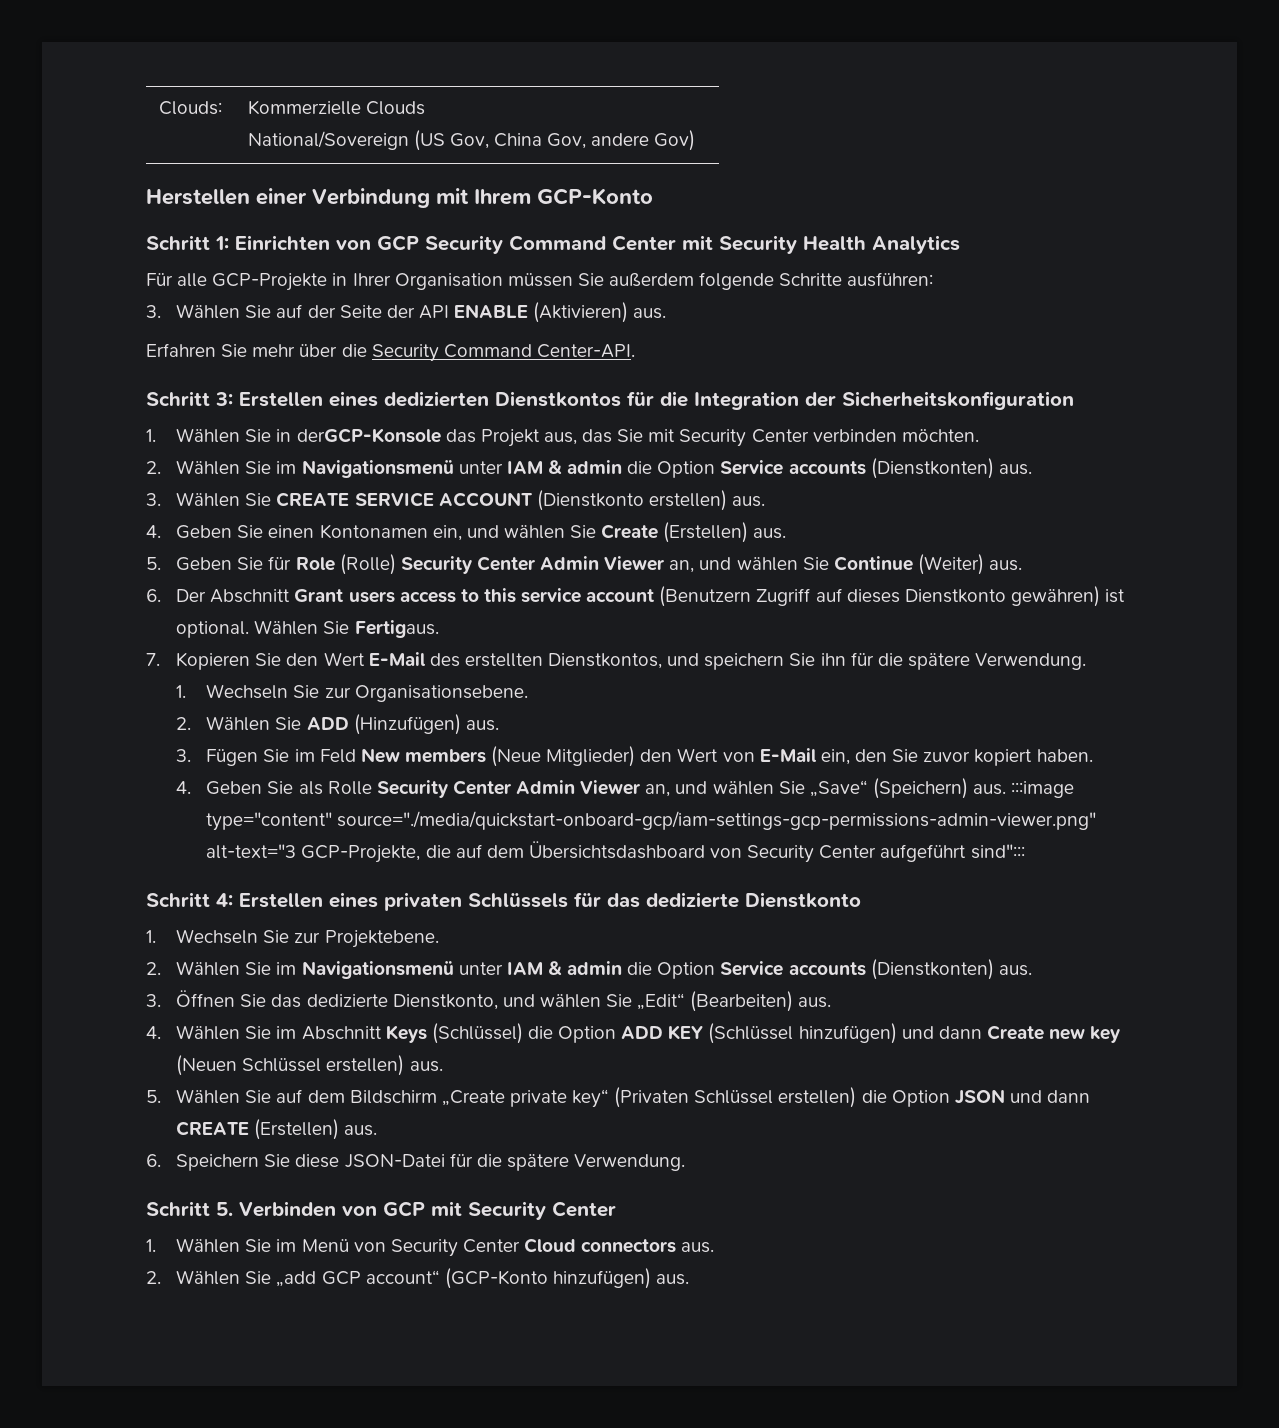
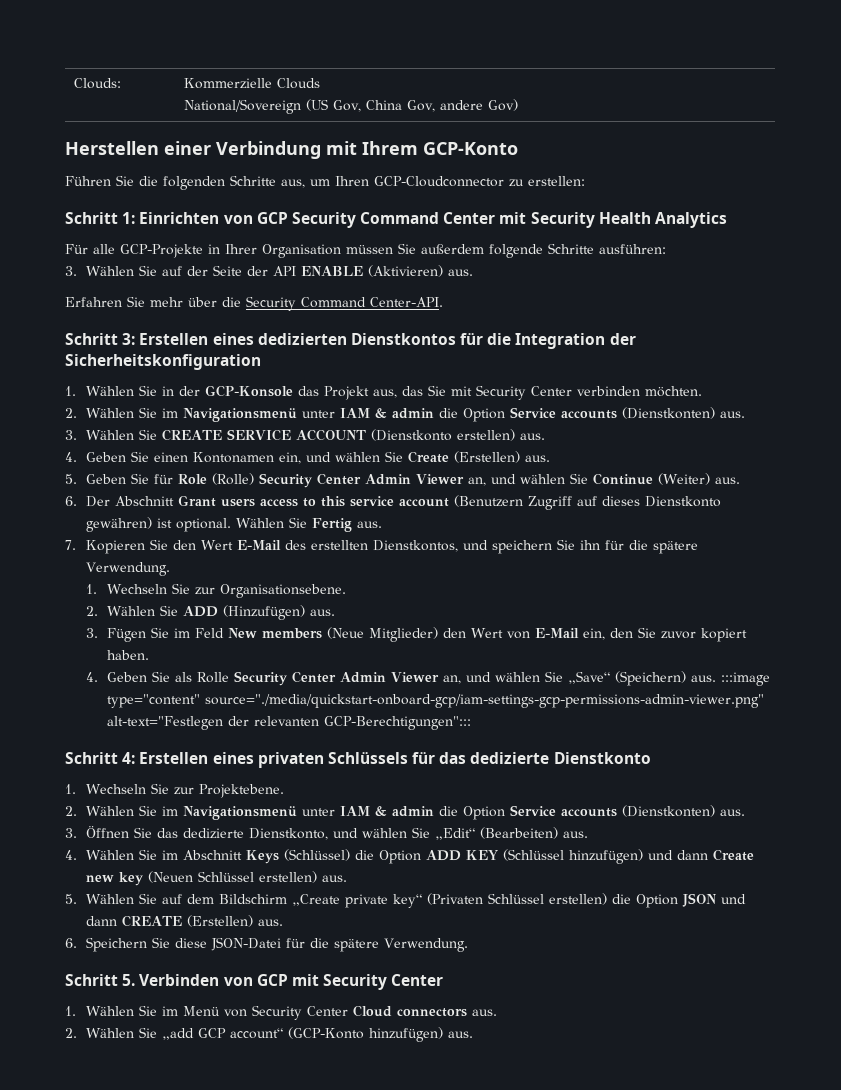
+ Führen Sie die folgenden Schritte aus, um Ihren GCP-Cloudconnector zu erstellen:
- 1. Wählen Sie in derGCP-Konsole das Projekt aus, das Sie mit Security Center verbinden möchten.
+ 1. Wählen Sie in der GCP-Konsole das Projekt aus, das Sie mit Security Center verbinden möchten.
- Wählen Sie Fertigaus.
+ Wählen Sie Fertig aus.
- 4. Geben Sie als Rolle Security Center Admin Viewer an, und wählen Sie „Save“ (Speichern) aus. :::image type="content" source="./media/quickstart-onboard-gcp/iam-settings-gcp-permissions-admin-viewer.png" alt-text="3 GCP-Projekte, die auf dem Übersichtsdashboard von Security Center aufgeführt sind":::
+ 4. Geben Sie als Rolle Security Center Admin Viewer an, und wählen Sie „Save“ (Speichern) aus. :::image type="content" source="./media/quickstart-onboard-gcp/iam-settings-gcp-permissions-admin-viewer.png" alt-text="Festlegen der relevanten GCP-Berechtigungen":::

